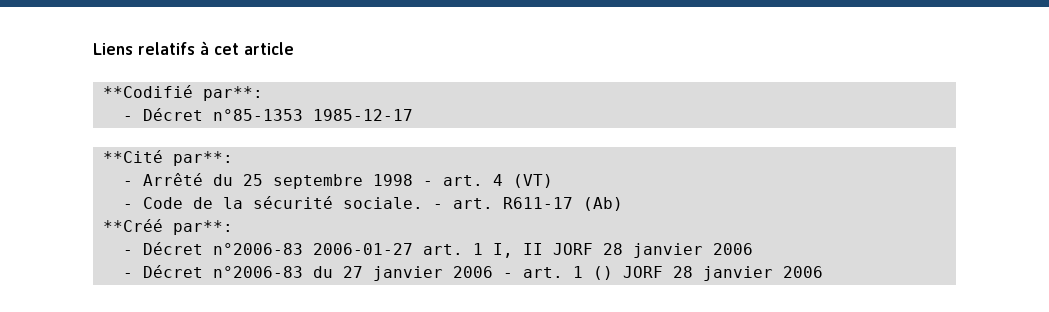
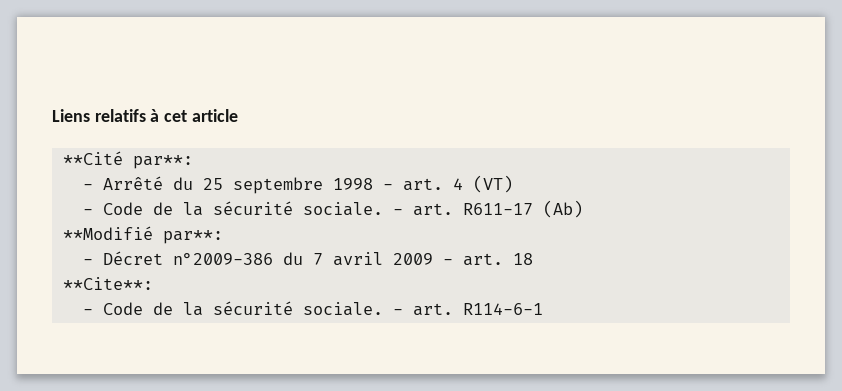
- **Codifié par**:
- - Décret n°85-1353 1985-12-17
- **Créé par**:
- - Décret n°2006-83 2006-01-27 art. 1 I, II JORF 28 janvier 2006
- - Décret n°2006-83 du 27 janvier 2006 - art. 1 () JORF 28 janvier 2006
+ **Modifié par**:
+ - Décret n°2009-386 du 7 avril 2009 - art. 18
+ **Cite**:
+ - Code de la sécurité sociale. - art. R114-6-1

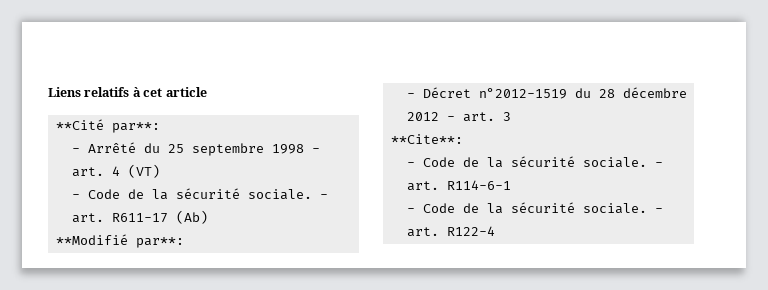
- - Décret n°2009-386 du 7 avril 2009 - art. 18
+ - Décret n°2012-1519 du 28 décembre 2012 - art. 3
+ - Code de la sécurité sociale. - art. R122-4

